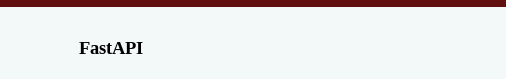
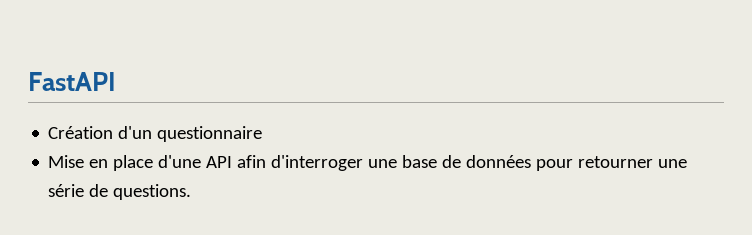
+ Création d'un questionnaire
+ Mise en place d'une API afin d'interroger une base de données pour retourner une série de questions.

